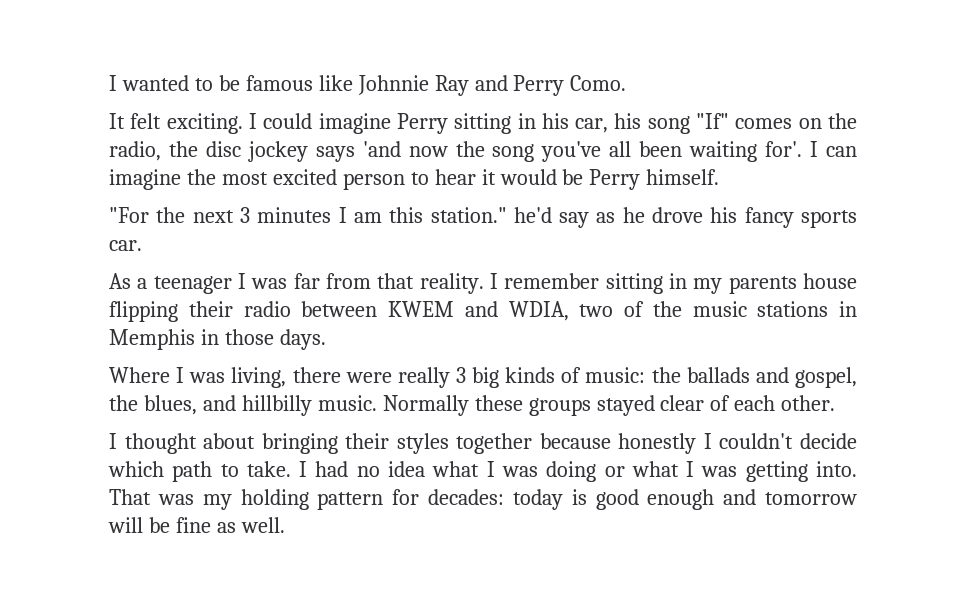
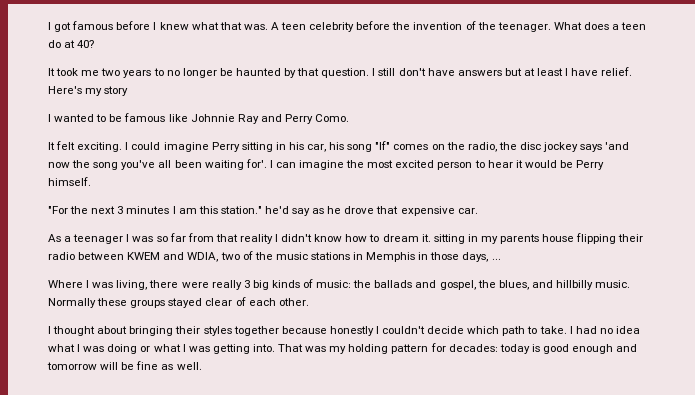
+ I got famous before I knew what that was. A teen celebrity before the invention of the teenager. What does a teen do at 40?
+ It took me two years to no longer be haunted by that question. I still don't have answers but at least I have relief. Here's my story
- "For the next 3 minutes I am this station." he'd say as he drove his fancy sports car.
+ "For the next 3 minutes I am this station." he'd say as he drove that expensive car.
- As a teenager I was far from that reality. I remember sitting in my parents house flipping their radio between KWEM and WDIA, two of the music stations in Memphis in those days.
+ As a teenager I was so far from that reality I didn't know how to dream it. sitting in my parents house flipping their radio between KWEM and WDIA, two of the music stations in Memphis in those days, ...

